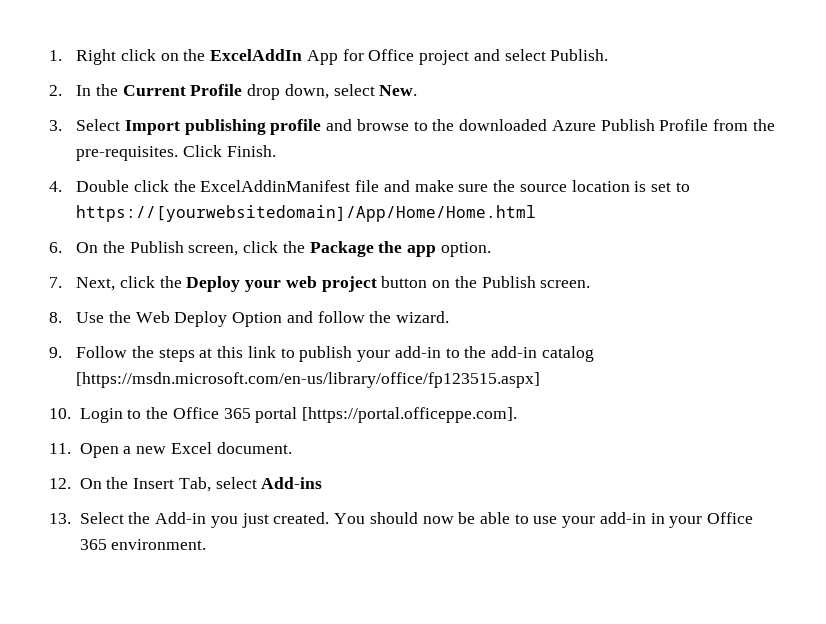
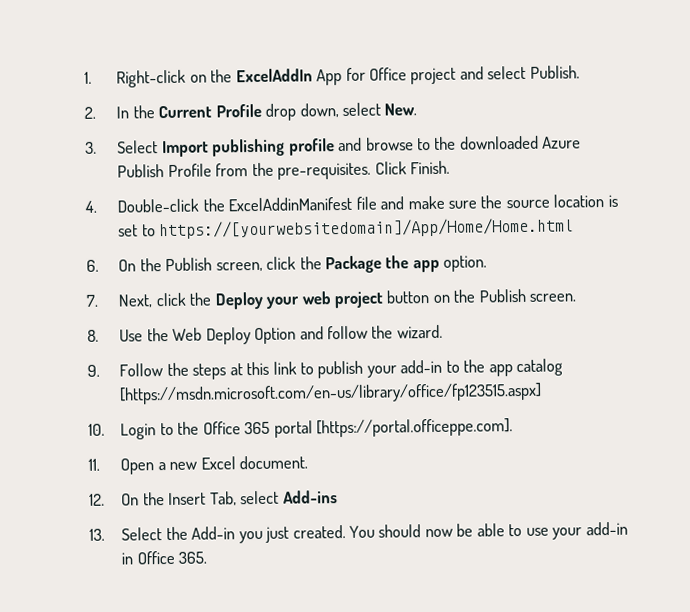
- 1. Right click on the ExcelAddIn App for Office project and select Publish.
+ 1. Right-click on the ExcelAddIn App for Office project and select Publish.
- 4. Double click the ExcelAddinManifest file and make sure the source location is set to https://[yourwebsitedomain]/App/Home/Home.html
+ 4. Double-click the ExcelAddinManifest file and make sure the source location is set to https://[yourwebsitedomain]/App/Home/Home.html
- 9. Follow the steps at this link to publish your add-in to the add-in catalog [https://msdn.microsoft.com/en-us/library/office/fp123515.aspx]
+ 9. Follow the steps at this link to publish your add-in to the app catalog [https://msdn.microsoft.com/en-us/library/office/fp123515.aspx]
- You should now be able to use your add-in in your Office 365 environment.
+ You should now be able to use your add-in in Office 365.

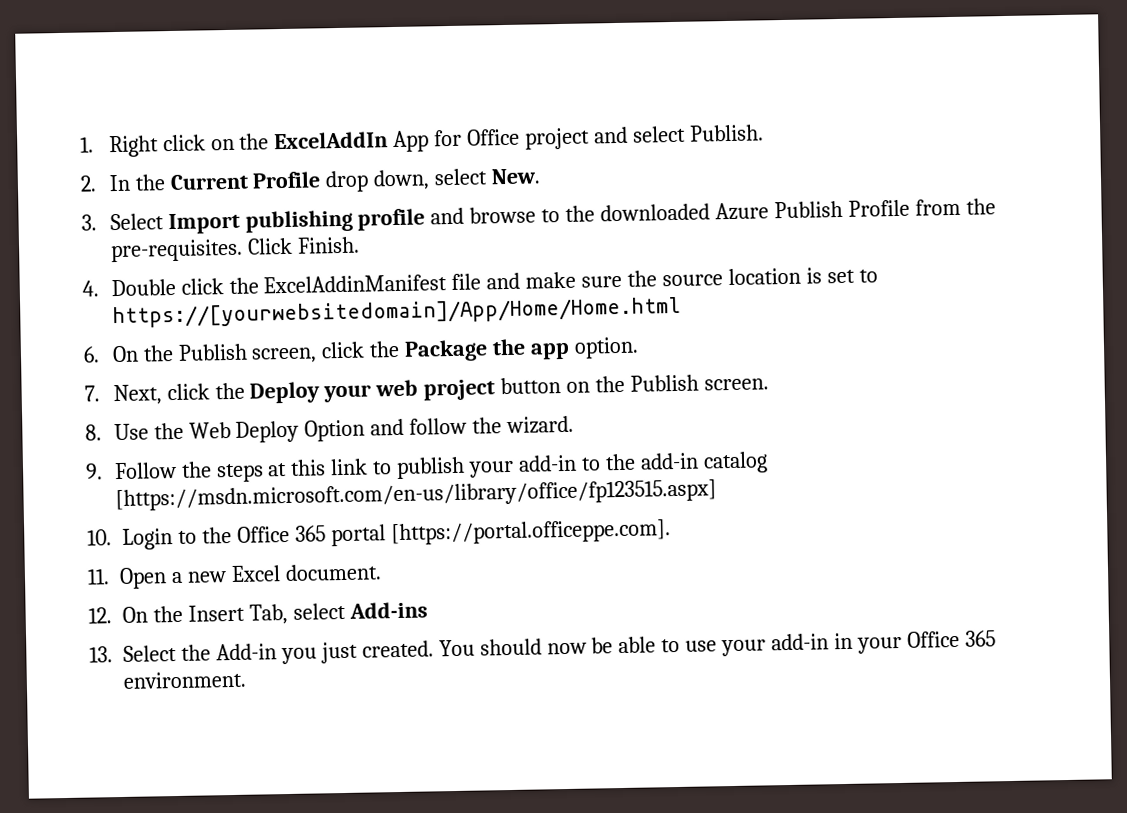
- 1. Right-click on the ExcelAddIn App for Office project and select Publish.
+ 1. Right click on the ExcelAddIn App for Office project and select Publish.
- 4. Double-click the ExcelAddinManifest file and make sure the source location is set to https://[yourwebsitedomain]/App/Home/Home.html
+ 4. Double click the ExcelAddinManifest file and make sure the source location is set to https://[yourwebsitedomain]/App/Home/Home.html
- 9. Follow the steps at this link to publish your add-in to the app catalog [https://msdn.microsoft.com/en-us/library/office/fp123515.aspx]
+ 9. Follow the steps at this link to publish your add-in to the add-in catalog [https://msdn.microsoft.com/en-us/library/office/fp123515.aspx]
- You should now be able to use your add-in in Office 365.
+ You should now be able to use your add-in in your Office 365 environment.

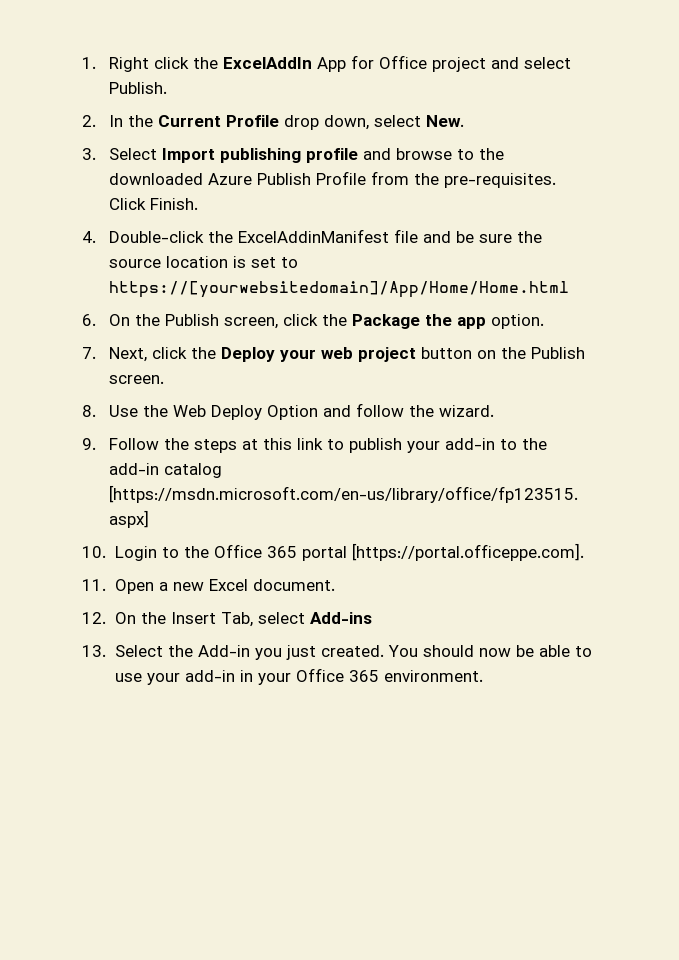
- 1. Right click on the ExcelAddIn App for Office project and select Publish.
+ 1. Right click the ExcelAddIn App for Office project and select Publish.
- 4. Double click the ExcelAddinManifest file and make sure the source location is set to https://[yourwebsitedomain]/App/Home/Home.html
+ 4. Double-click the ExcelAddinManifest file and be sure the source location is set to https://[yourwebsitedomain]/App/Home/Home.html

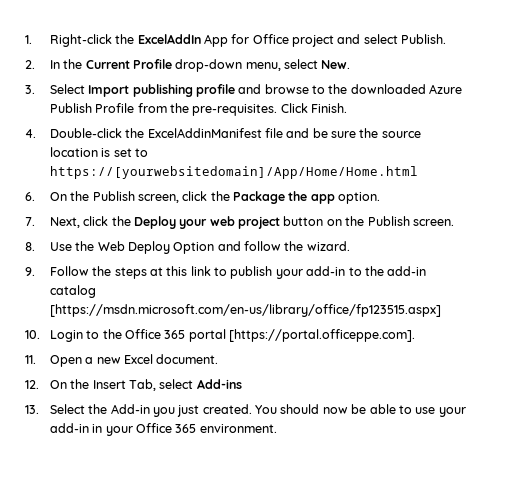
- 1. Right click the ExcelAddIn App for Office project and select Publish.
+ 1. Right-click the ExcelAddIn App for Office project and select Publish.
- 2. In the Current Profile drop down, select New.
+ 2. In the Current Profile drop-down menu, select New.

